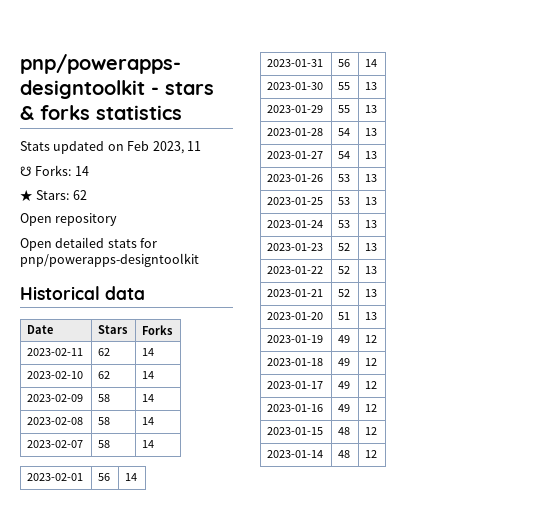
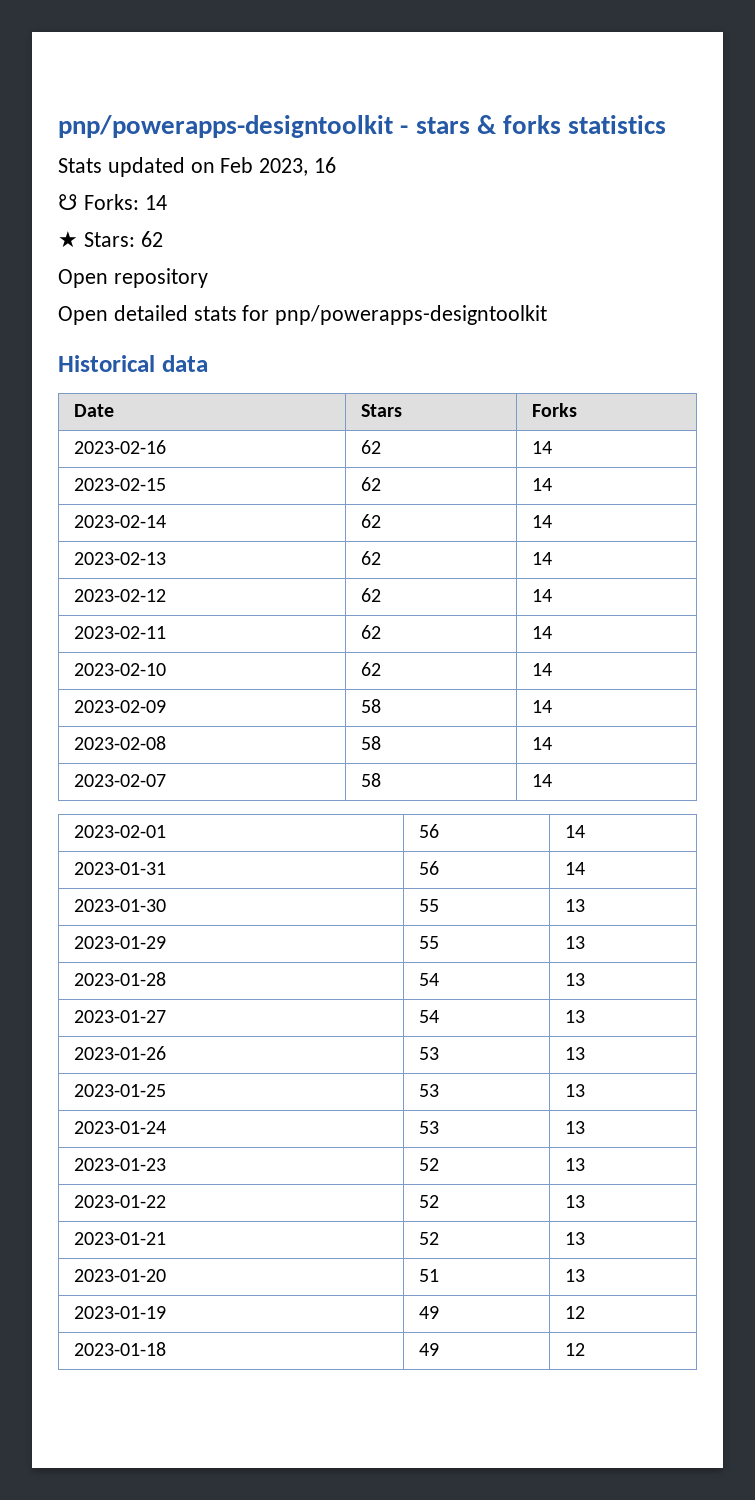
- Stats updated on Feb 2023, 11
+ Stats updated on Feb 2023, 16
+ 2023-02-16 | 62 | 14
+ 2023-02-15 | 62 | 14
+ 2023-02-14 | 62 | 14
+ 2023-02-13 | 62 | 14
+ 2023-02-12 | 62 | 14
- 2023-01-17 | 49 | 12
- 2023-01-16 | 49 | 12
- 2023-01-15 | 48 | 12
- 2023-01-14 | 48 | 12

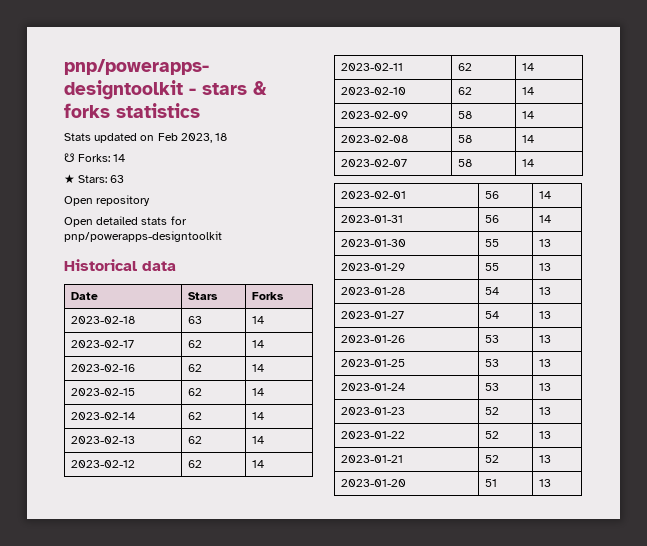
- Stats updated on Feb 2023, 16
+ Stats updated on Feb 2023, 18
- ★ Stars: 62
+ ★ Stars: 63
+ 2023-02-18 | 63 | 14
+ 2023-02-17 | 62 | 14
- 2023-01-19 | 49 | 12
- 2023-01-18 | 49 | 12

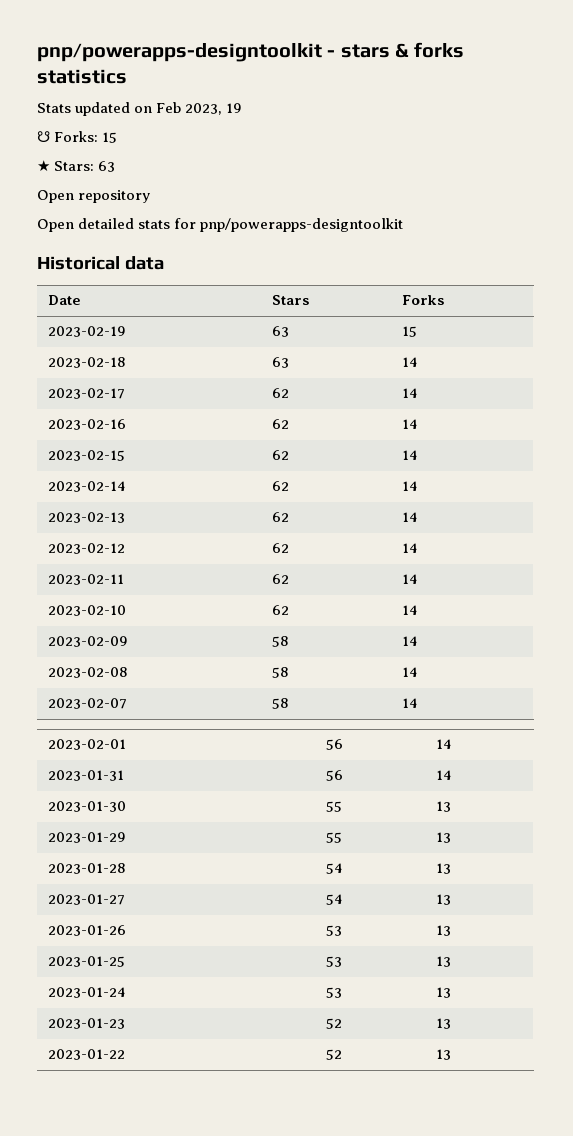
- Stats updated on Feb 2023, 18
+ Stats updated on Feb 2023, 19
- ☋ Forks: 14
+ ☋ Forks: 15
+ 2023-02-19 | 63 | 15
- 2023-01-21 | 52 | 13
- 2023-01-20 | 51 | 13

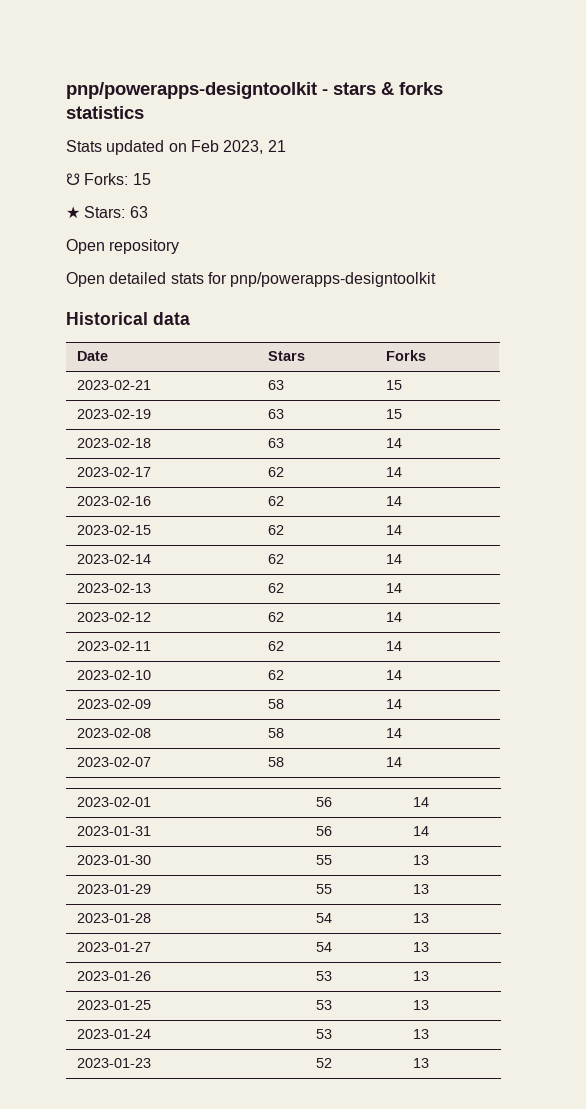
- Stats updated on Feb 2023, 19
+ Stats updated on Feb 2023, 21
+ 2023-02-21 | 63 | 15
- 2023-01-22 | 52 | 13

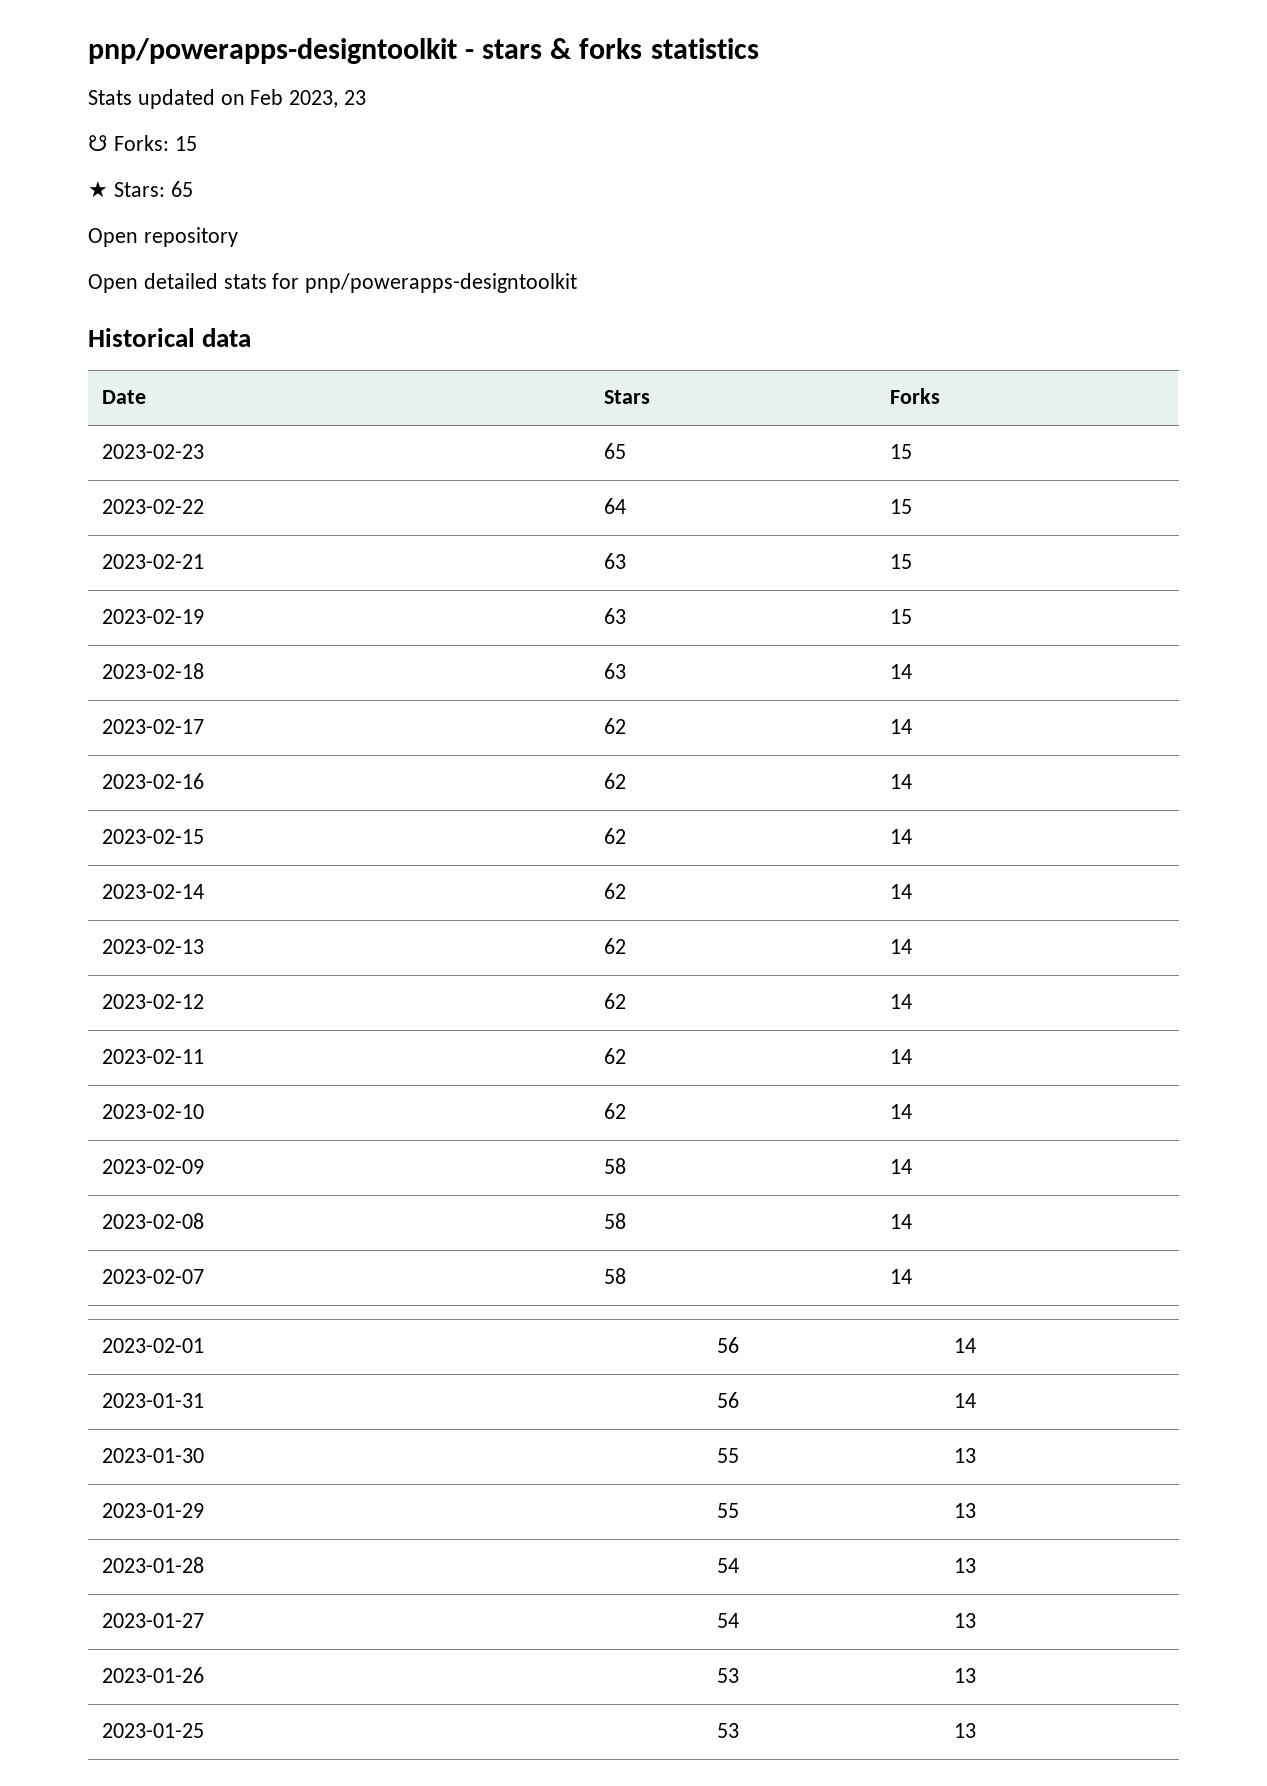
- Stats updated on Feb 2023, 21
+ Stats updated on Feb 2023, 23
- ★ Stars: 63
+ ★ Stars: 65
+ 2023-02-23 | 65 | 15
+ 2023-02-22 | 64 | 15
- 2023-01-24 | 53 | 13
- 2023-01-23 | 52 | 13

